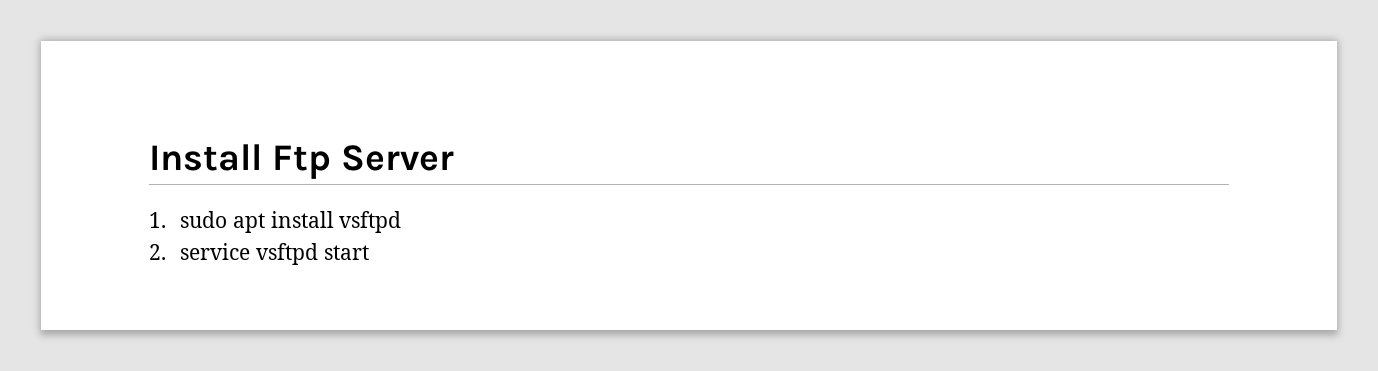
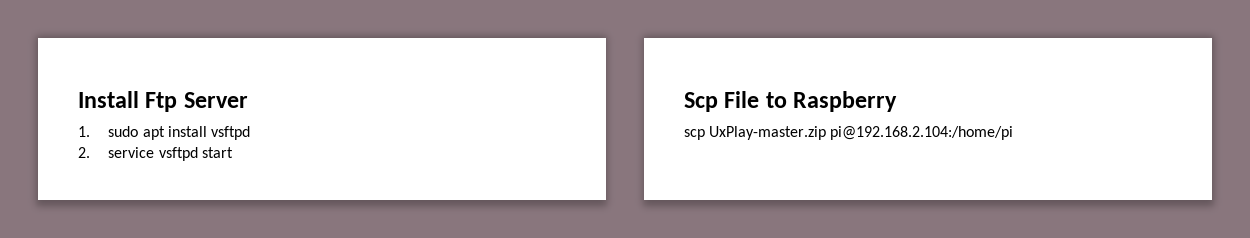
+ Scp File to Raspberry
+ scp UxPlay-master.zip pi@192.168.2.104:/home/pi

